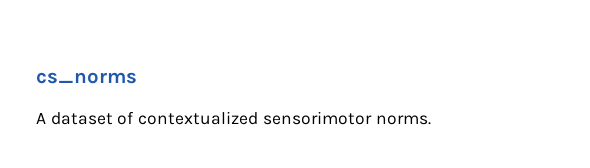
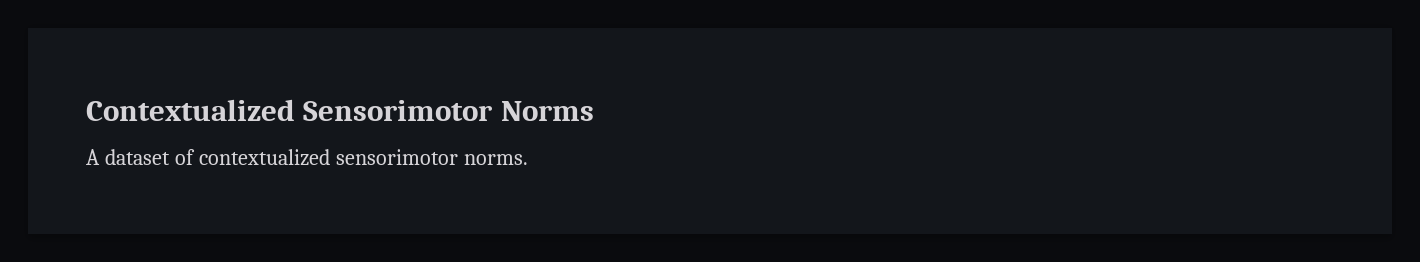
- cs_norms
+ Contextualized Sensorimotor Norms

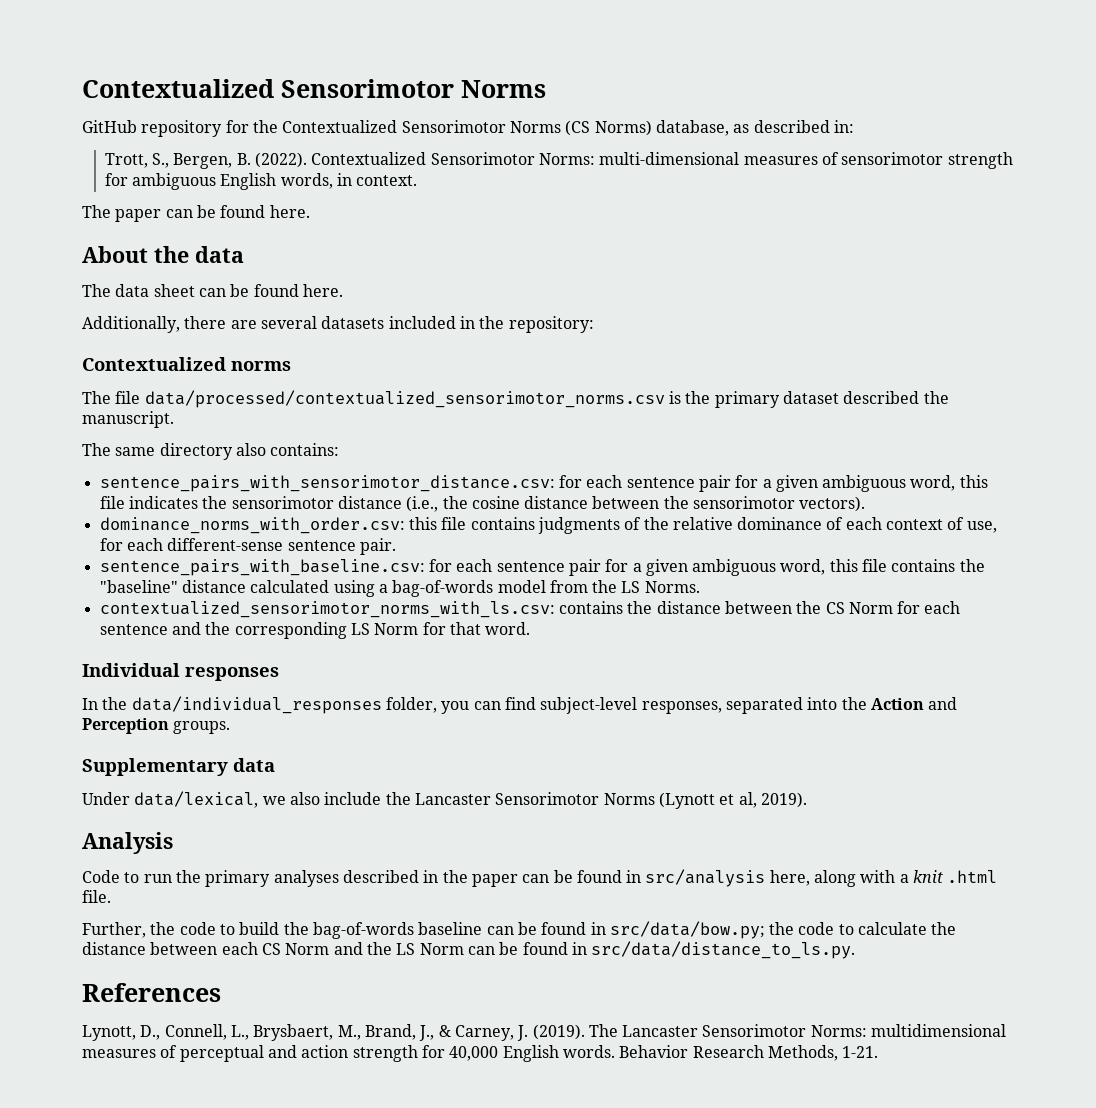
- A dataset of contextualized sensorimotor norms.
+ GitHub repository for the Contextualized Sensorimotor Norms (CS Norms) database, as described in:
+ Trott, S., Bergen, B. (2022). Contextualized Sensorimotor Norms: multi-dimensional measures of sensorimotor strength for ambiguous English words, in context.
+ The paper can be found here.
+ About the data
+ The data sheet can be found here.
+ Additionally, there are several datasets included in the repository:
+ Contextualized norms
+ The file data/processed/contextualized_sensorimotor_norms.csv is the primary dataset described the manuscript.
+ The same directory also contains:
+ sentence_pairs_with_sensorimotor_distance.csv: for each sentence pair for a given ambiguous word, this file indicates the sensorimotor distance (i.e., the cosine distance between the sensorimotor vectors).
+ dominance_norms_with_order.csv: this file contains judgments of the relative dominance of each context of use, for each different-sense sentence pair.
+ sentence_pairs_with_baseline.csv: for each sentence pair for a given ambiguous word, this file contains the "baseline" distance calculated using a bag-of-words model from the LS Norms.
+ contextualized_sensorimotor_norms_with_ls.csv: contains the distance between the CS Norm for each sentence and the corresponding LS Norm for that word.
+ Individual responses
+ In the data/individual_responses folder, you can find subject-level responses, separated into the Action and Perception groups.
+ Supplementary data
+ Under data/lexical, we also include the Lancaster Sensorimotor Norms (Lynott et al, 2019).
+ Analysis
+ Code to run the primary analyses described in the paper can be found in src/analysis here, along with a knit .html file.
+ Further, the code to build the bag-of-words baseline can be found in src/data/bow.py; the code to calculate the distance between each CS Norm and the LS Norm can be found in src/data/distance_to_ls.py.
+ References
+ Lynott, D., Connell, L., Brysbaert, M., Brand, J., & Carney, J. (2019). The Lancaster Sensorimotor Norms: multidimensional measures of perceptual and action strength for 40,000 English words. Behavior Research Methods, 1-21.

